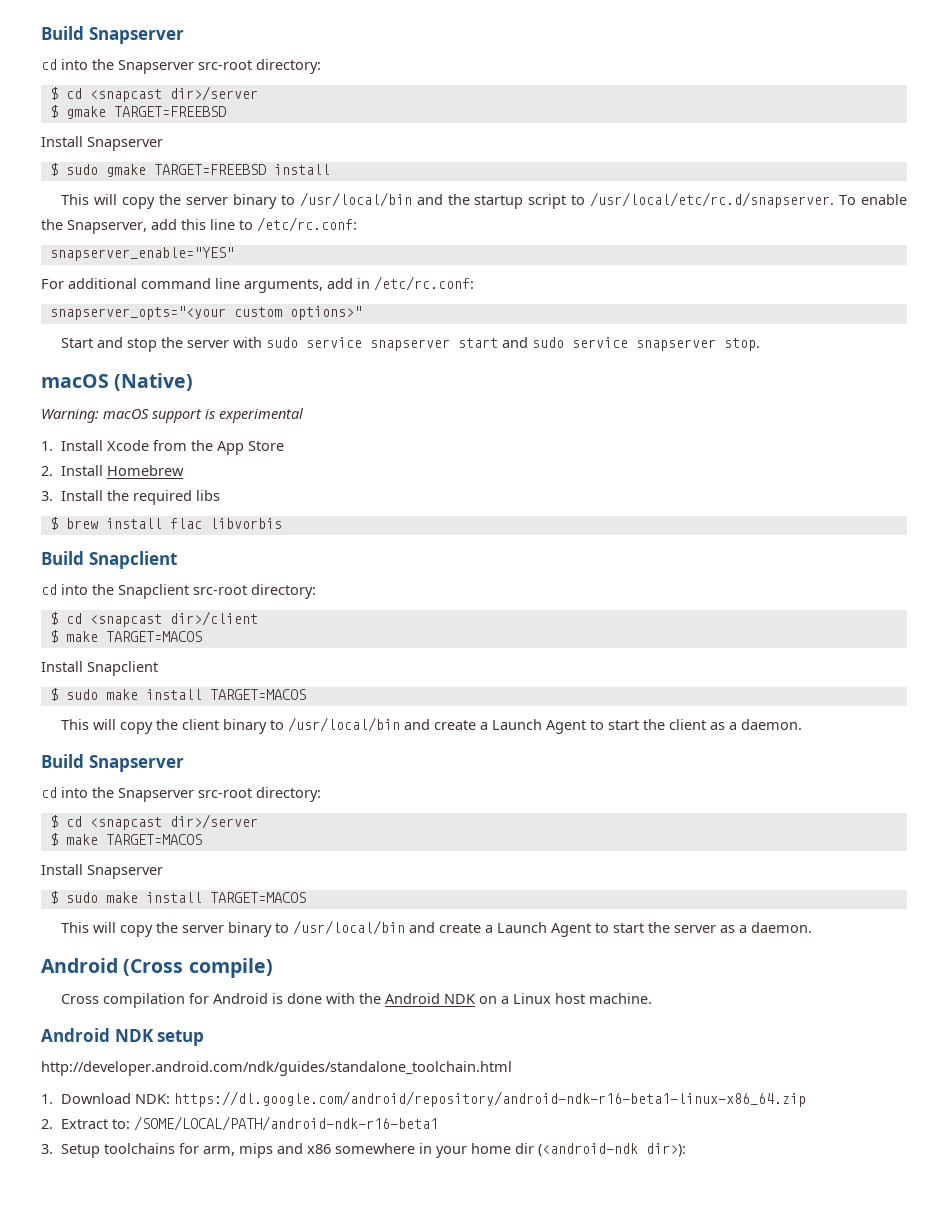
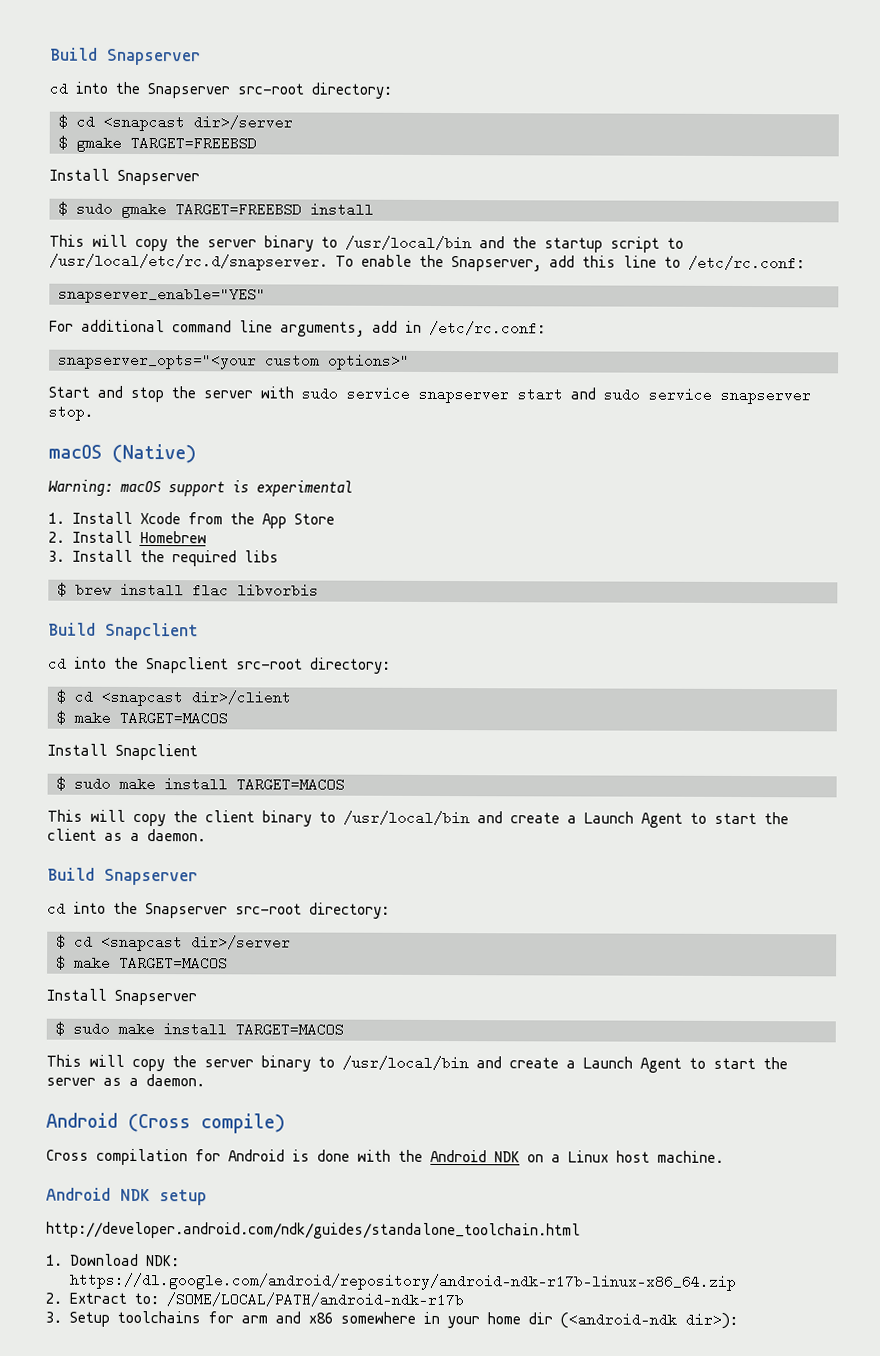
- 1. Download NDK: https://dl.google.com/android/repository/android-ndk-r16-beta1-linux-x86_64.zip
+ 1. Download NDK: https://dl.google.com/android/repository/android-ndk-r17b-linux-x86_64.zip
- 2. Extract to: /SOME/LOCAL/PATH/android-ndk-r16-beta1
+ 2. Extract to: /SOME/LOCAL/PATH/android-ndk-r17b
- 3. Setup toolchains for arm, mips and x86 somewhere in your home dir (<android-ndk dir>):
+ 3. Setup toolchains for arm and x86 somewhere in your home dir (<android-ndk dir>):

